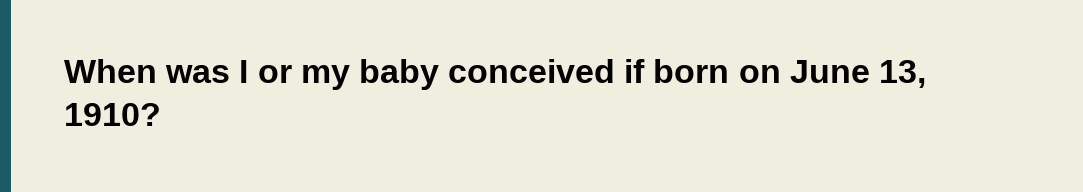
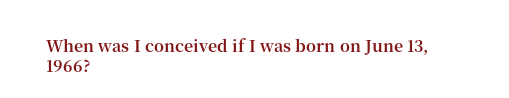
- When was I or my baby conceived if born on June 13, 1910?
+ When was I conceived if I was born on June 13, 1966?

